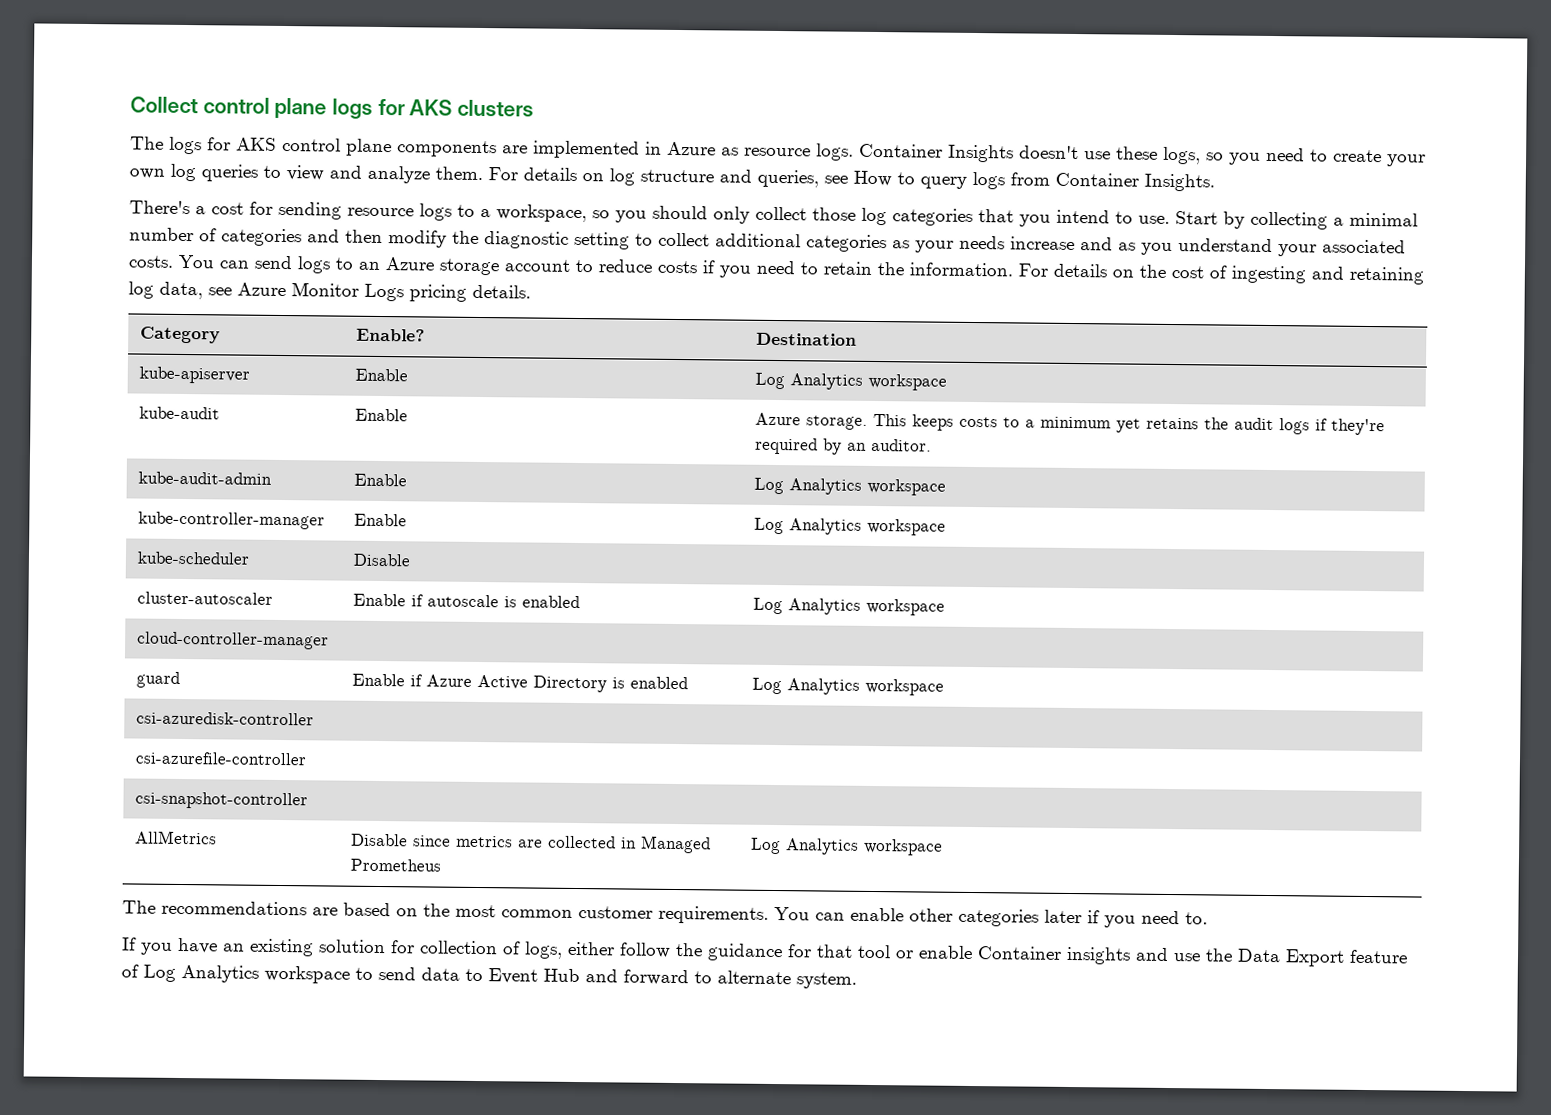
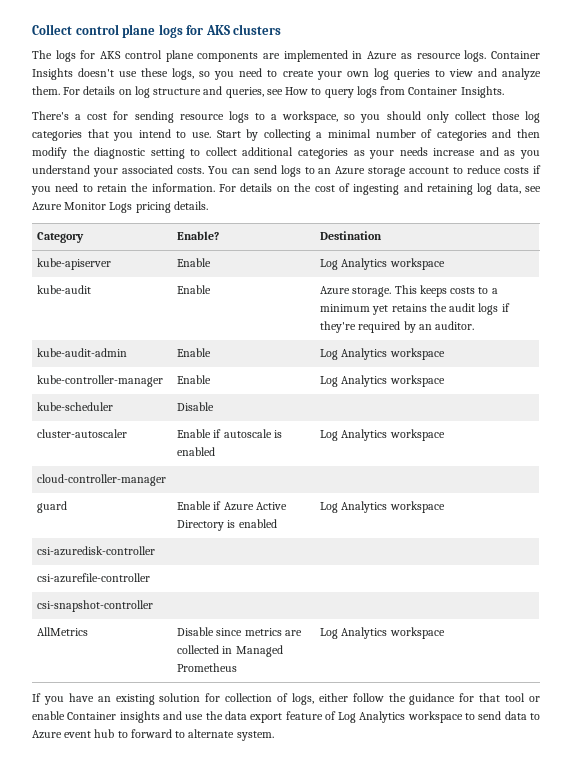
- The recommendations are based on the most common customer requirements. You can enable other categories later if you need to.
- If you have an existing solution for collection of logs, either follow the guidance for that tool or enable Container insights and use the Data Export feature of Log Analytics workspace to send data to Event Hub and forward to alternate system.
+ If you have an existing solution for collection of logs, either follow the guidance for that tool or enable Container insights and use the data export feature of Log Analytics workspace to send data to Azure event hub to forward to alternate system.

